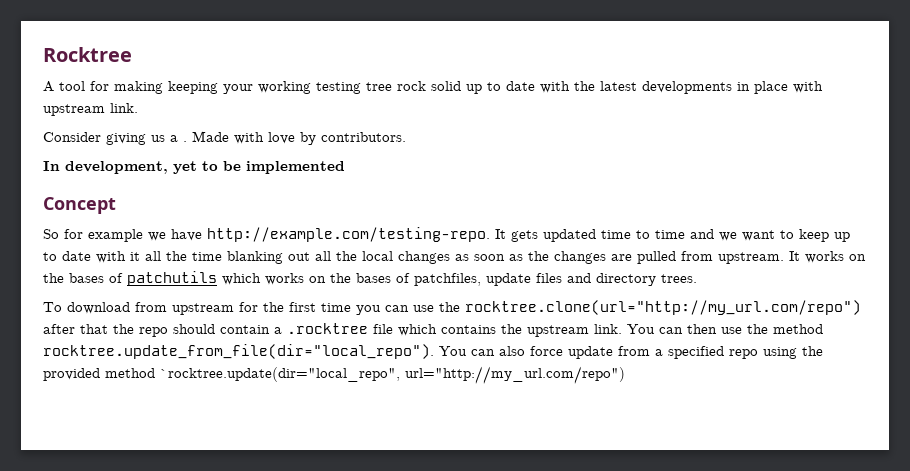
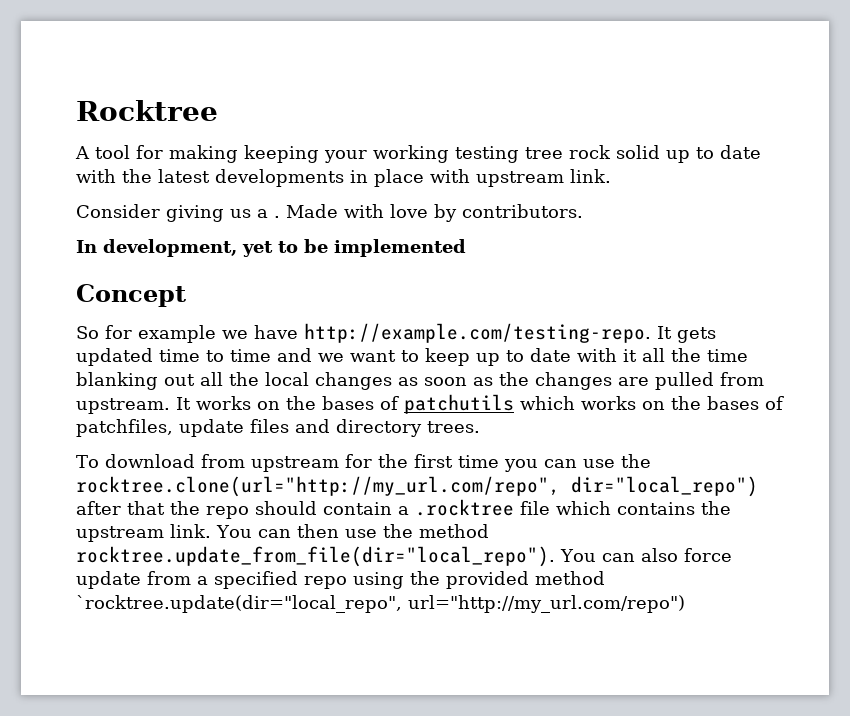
- To download from upstream for the first time you can use the rocktree.clone(url="http://my_url.com/repo") after that the repo should contain a .rocktree file which contains the upstream link.
+ To download from upstream for the first time you can use the rocktree.clone(url="http://my_url.com/repo", dir="local_repo") after that the repo should contain a .rocktree file which contains the upstream link.

